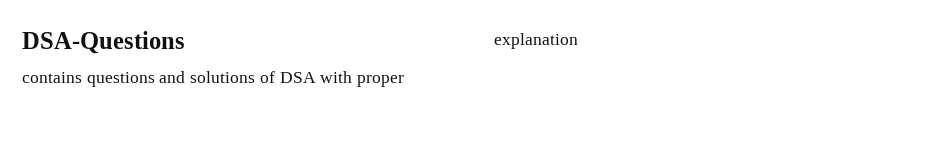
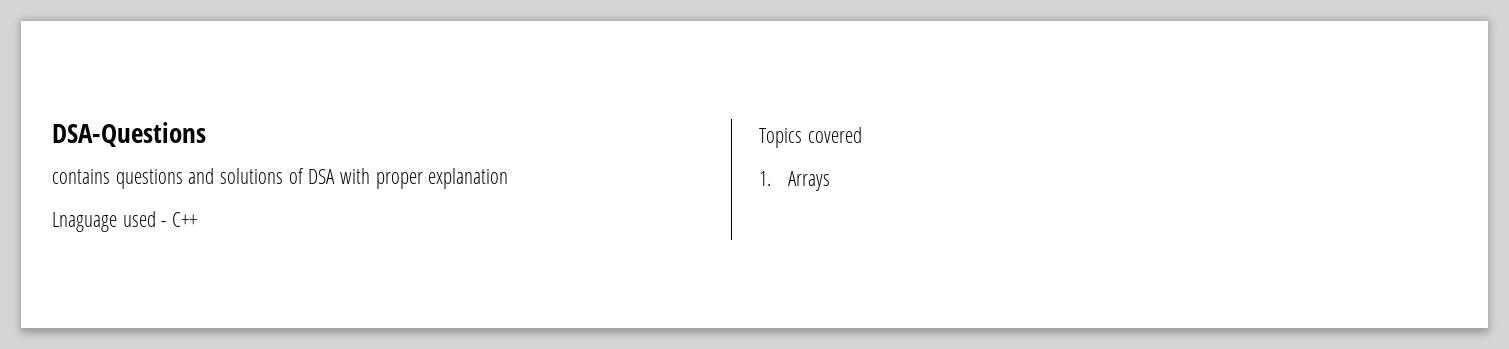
+ Lnaguage used - C++
+ Topics covered
+ 1. Arrays

